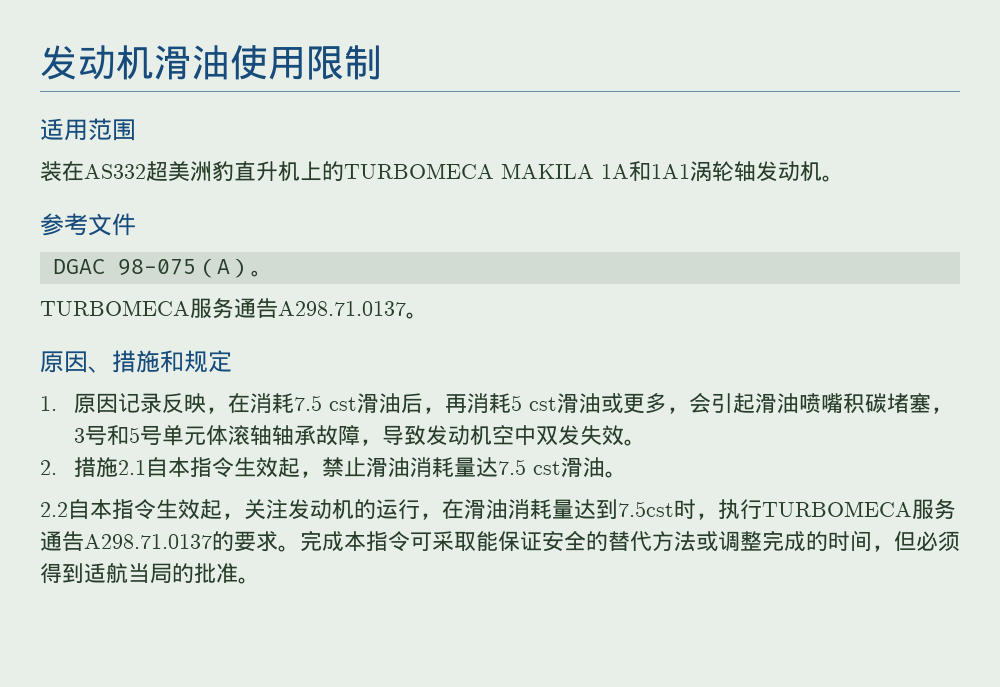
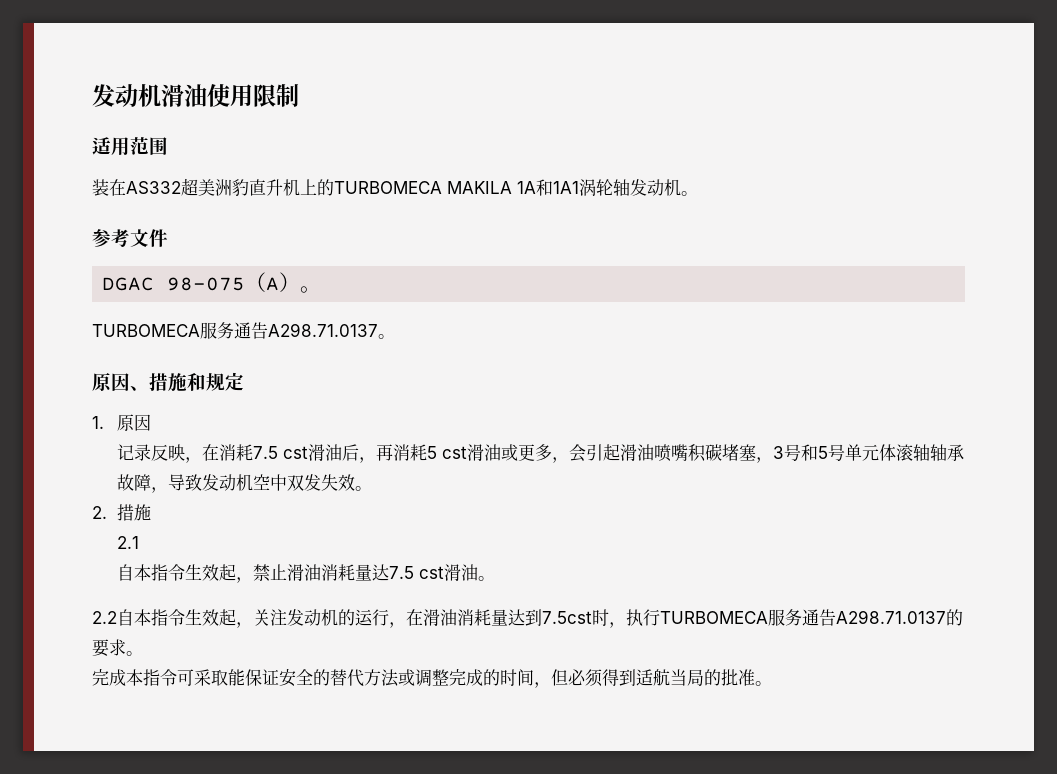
- 1.原因记录反映，在消耗7.5 cst滑油后，再消耗5 cst滑油或更多，会引起滑油喷嘴积碳堵塞，3号和5号单元体滚轴轴承故障，导致发动机空中双发失效。
+ 1.原因
+ 记录反映，在消耗7.5 cst滑油后，再消耗5 cst滑油或更多，会引起滑油喷嘴积碳堵塞，3号和5号单元体滚轴轴承故障，导致发动机空中双发失效。
- 2.措施2.1自本指令生效起，禁止滑油消耗量达7.5 cst滑油。
+ 2.措施
+ 2.1
+ 自本指令生效起，禁止滑油消耗量达7.5 cst滑油。
- 2.2自本指令生效起，关注发动机的运行，在滑油消耗量达到7.5cst时，执行TURBOMECA服务通告A298.71.0137的要求。完成本指令可采取能保证安全的替代方法或调整完成的时间，但必须得到适航当局的批准。
+ 2.2自本指令生效起，关注发动机的运行，在滑油消耗量达到7.5cst时，执行TURBOMECA服务通告A298.71.0137的要求。
+ 完成本指令可采取能保证安全的替代方法或调整完成的时间，但必须得到适航当局的批准。

